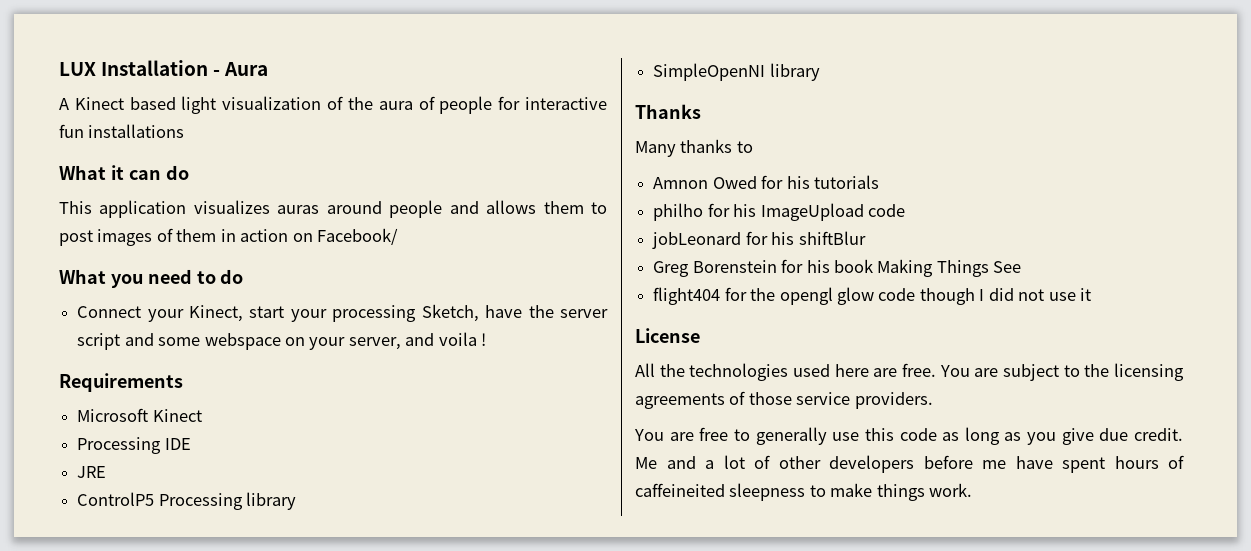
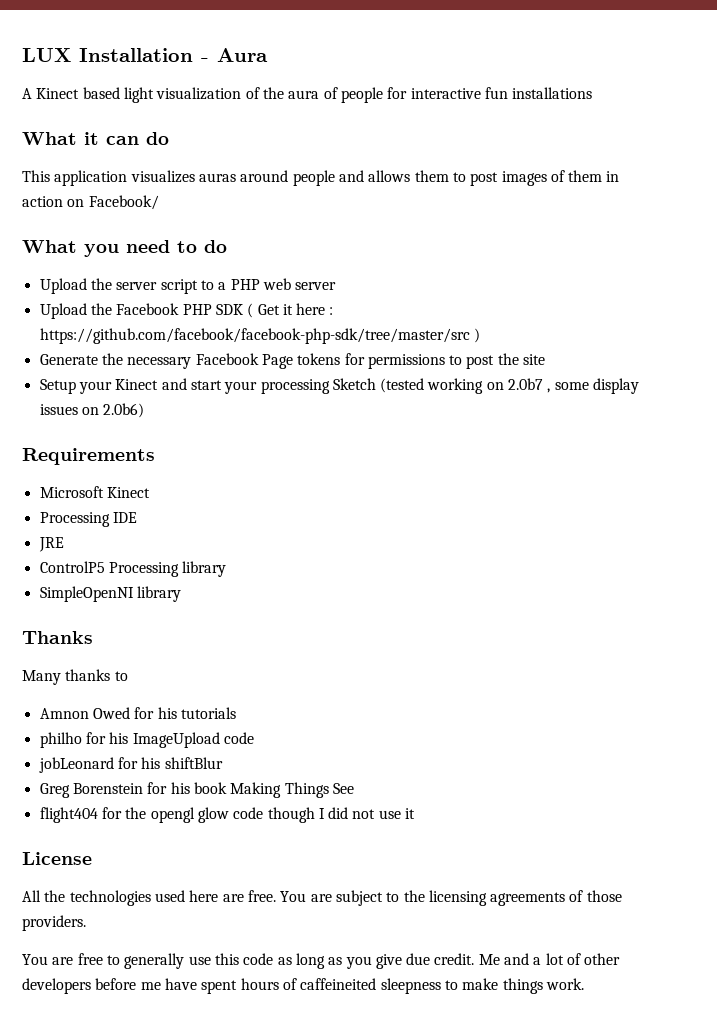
- Connect your Kinect, start your processing Sketch, have the server script and some webspace on your server, and voila !
+ Upload the server script to a PHP web server
+ Upload the Facebook PHP SDK ( Get it here : https://github.com/facebook/facebook-php-sdk/tree/master/src )
+ Generate the necessary Facebook Page tokens for permissions to post the site
+ Setup your Kinect and start your processing Sketch (tested working on 2.0b7 , some display issues on 2.0b6)
- You are subject to the licensing agreements of those service providers.
+ You are subject to the licensing agreements of those providers.

